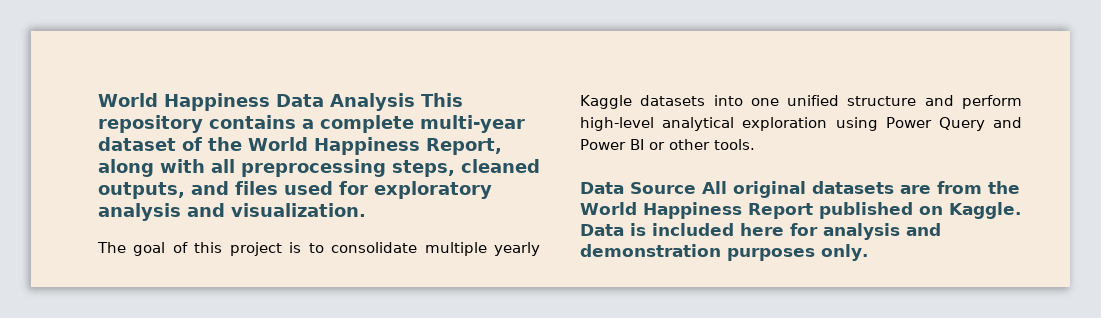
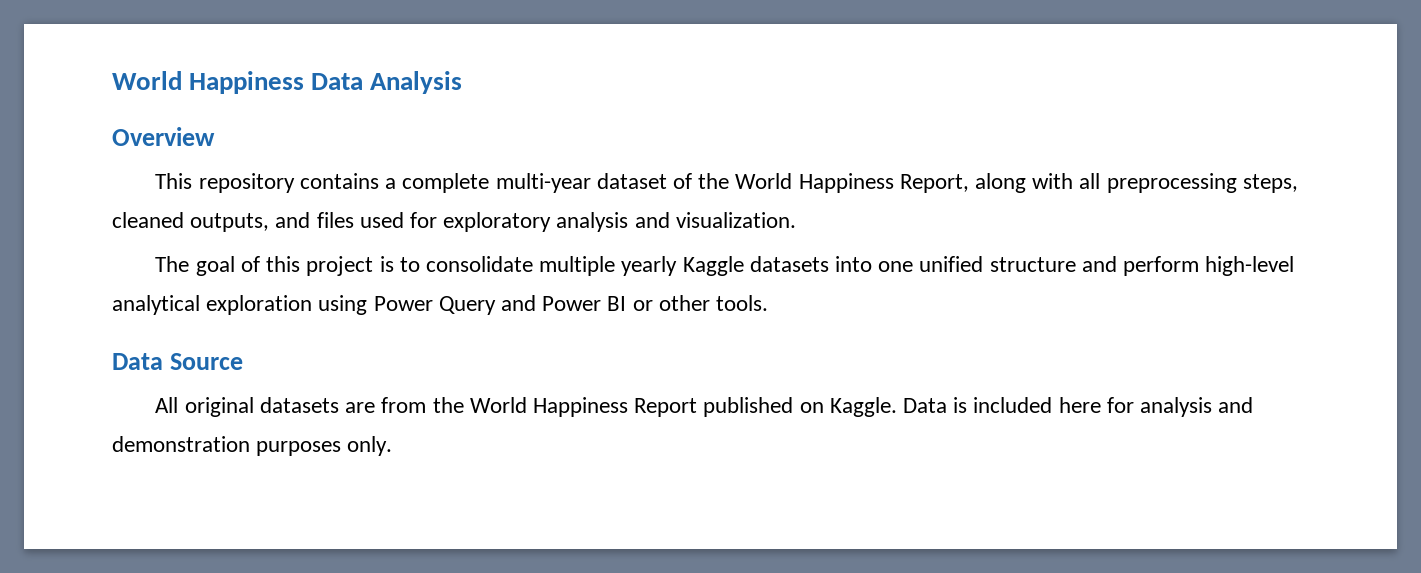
- World Happiness Data Analysis This repository contains a complete multi-year dataset of the World Happiness Report, along with all preprocessing steps, cleaned outputs, and files used for exploratory analysis and visualization.
+ World Happiness Data Analysis
+ Overview
+ This repository contains a complete multi-year dataset of the World Happiness Report, along with all preprocessing steps, cleaned outputs, and files used for exploratory analysis and visualization.
- Data Source All original datasets are from the World Happiness Report published on Kaggle.
+ Data Source
+ All original datasets are from the World Happiness Report published on Kaggle.

